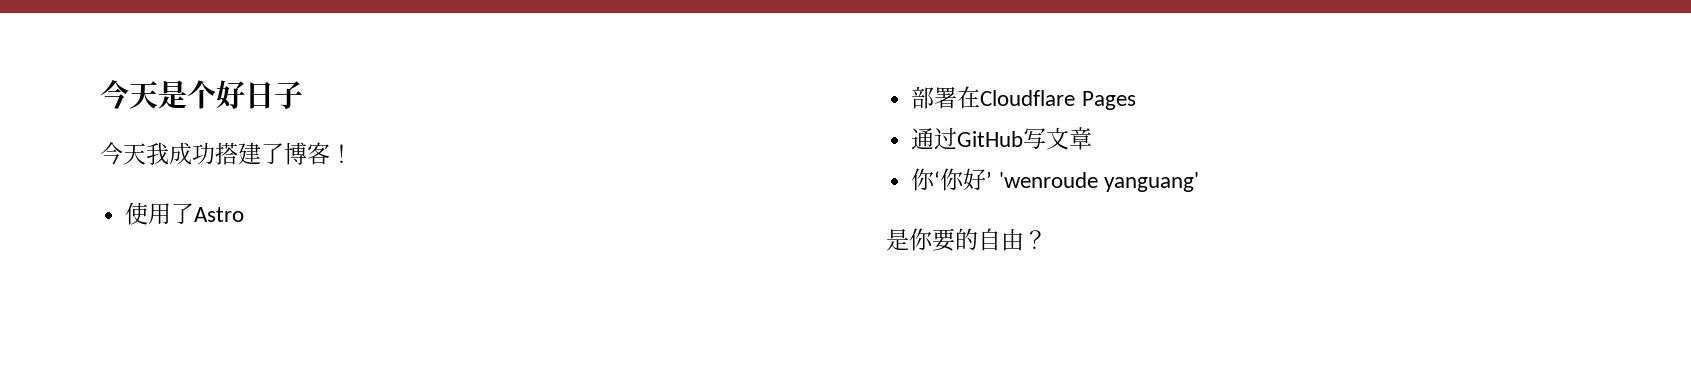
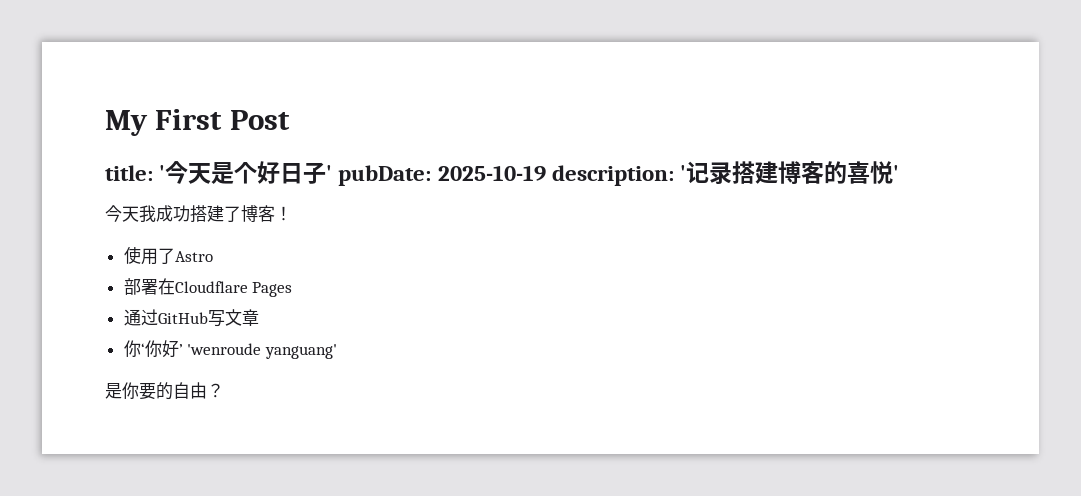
- 今天是个好日子
+ My First Post
+ title: '今天是个好日子' pubDate: 2025-10-19 description: '记录搭建博客的喜悦'

